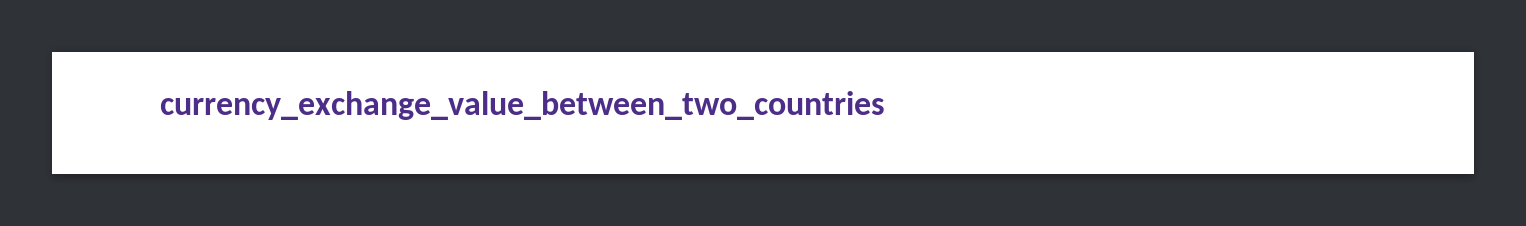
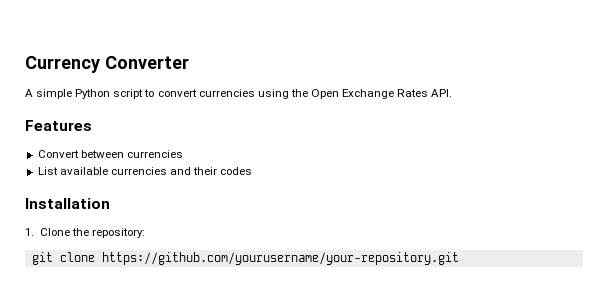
- currency_exchange_value_between_two_countries
+ Currency Converter
+ A simple Python script to convert currencies using the Open Exchange Rates API.
+ Features
+ Convert between currencies
+ List available currencies and their codes
+ Installation
+ 1. Clone the repository:
+ git clone https://github.com/yourusername/your-repository.git

